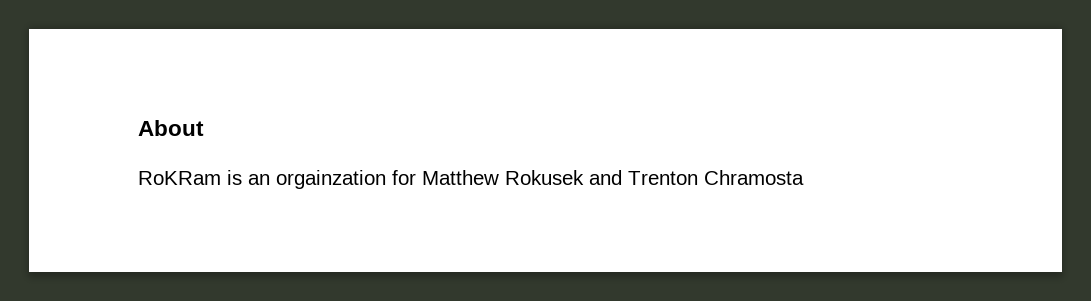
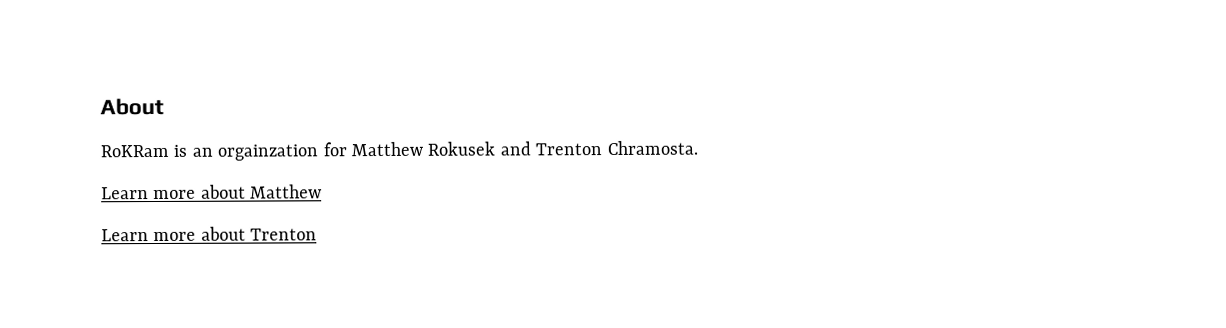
- RoKRam is an orgainzation for Matthew Rokusek and Trenton Chramosta
+ RoKRam is an orgainzation for Matthew Rokusek and Trenton Chramosta.
+ Learn more about Matthew
+ Learn more about Trenton

